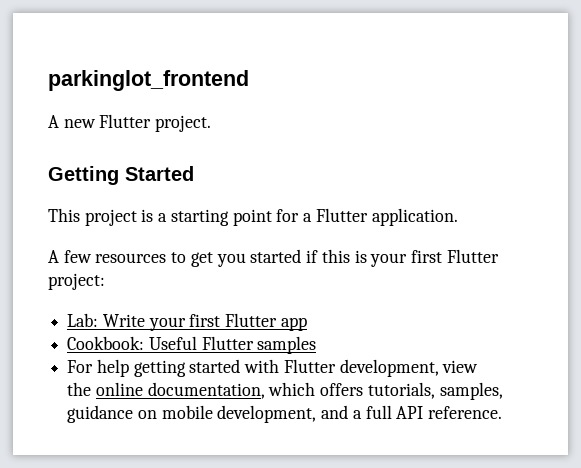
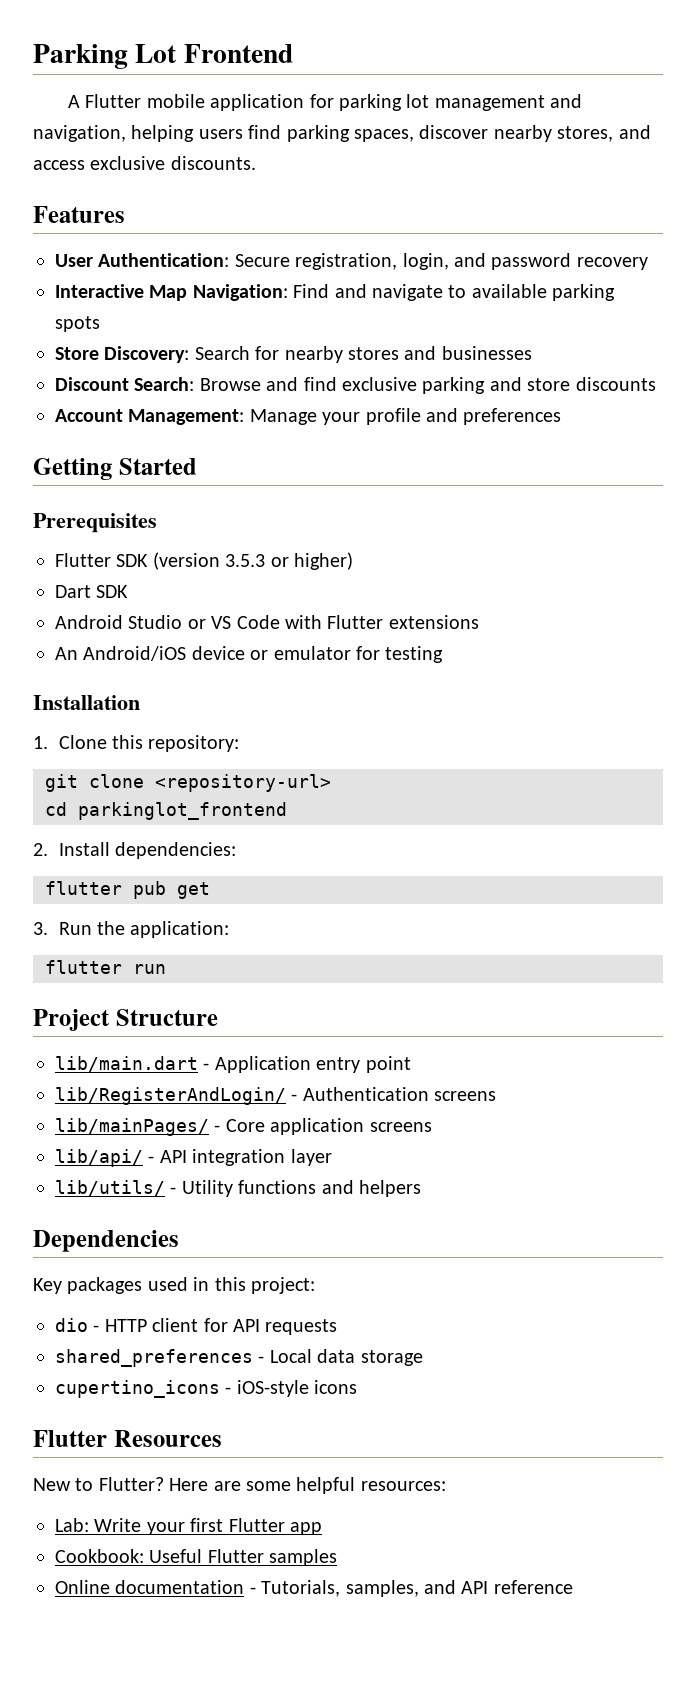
- parkinglot_frontend
- A new Flutter project.
+ Parking Lot Frontend
+ A Flutter mobile application for parking lot management and navigation, helping users find parking spaces, discover nearby stores, and access exclusive discounts.
+ Features
+ User Authentication: Secure registration, login, and password recovery
+ Interactive Map Navigation: Find and navigate to available parking spots
+ Store Discovery: Search for nearby stores and businesses
+ Discount Search: Browse and find exclusive parking and store discounts
+ Account Management: Manage your profile and preferences
  Getting Started
- This project is a starting point for a Flutter application.
- A few resources to get you started if this is your first Flutter project:
+ Prerequisites
+ Flutter SDK (version 3.5.3 or higher)
+ Dart SDK
+ Android Studio or VS Code with Flutter extensions
+ An Android/iOS device or emulator for testing
+ Installation
+ 1. Clone this repository:
+ git clone <repository-url>
+ cd parkinglot_frontend
+ 2. Install dependencies:
+ flutter pub get
+ 3. Run the application:
+ flutter run
+ Project Structure
+ lib/main.dart - Application entry point
+ lib/RegisterAndLogin/ - Authentication screens
+ lib/mainPages/ - Core application screens
+ lib/api/ - API integration layer
+ lib/utils/ - Utility functions and helpers
+ Dependencies
+ Key packages used in this project:
+ dio - HTTP client for API requests
+ shared_preferences - Local data storage
+ cupertino_icons - iOS-style icons
+ Flutter Resources
+ New to Flutter? Here are some helpful resources:
- For help getting started with Flutter development, view the online documentation, which offers tutorials, samples, guidance on mobile development, and a full API reference.
+ Online documentation - Tutorials, samples, and API reference

